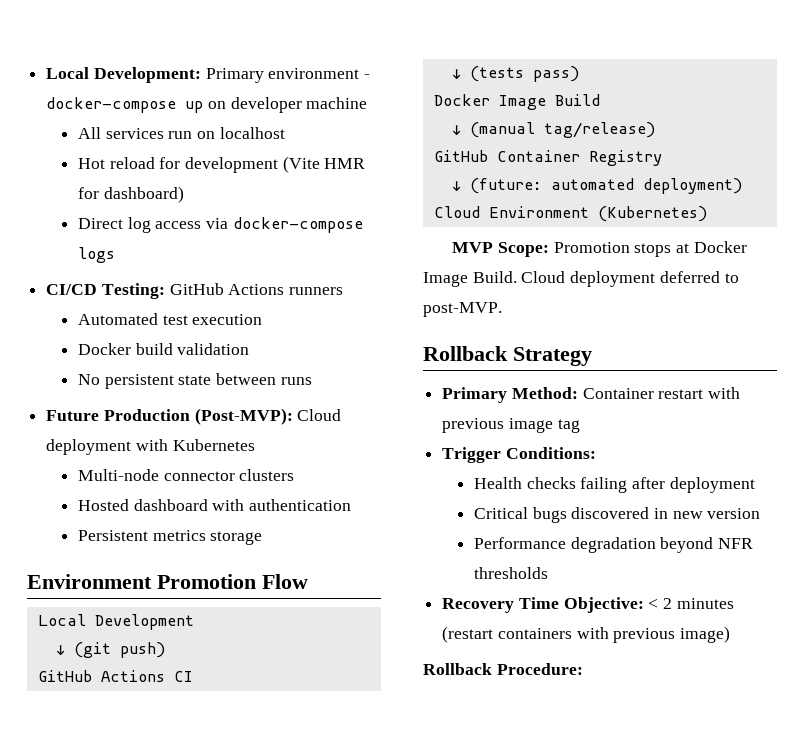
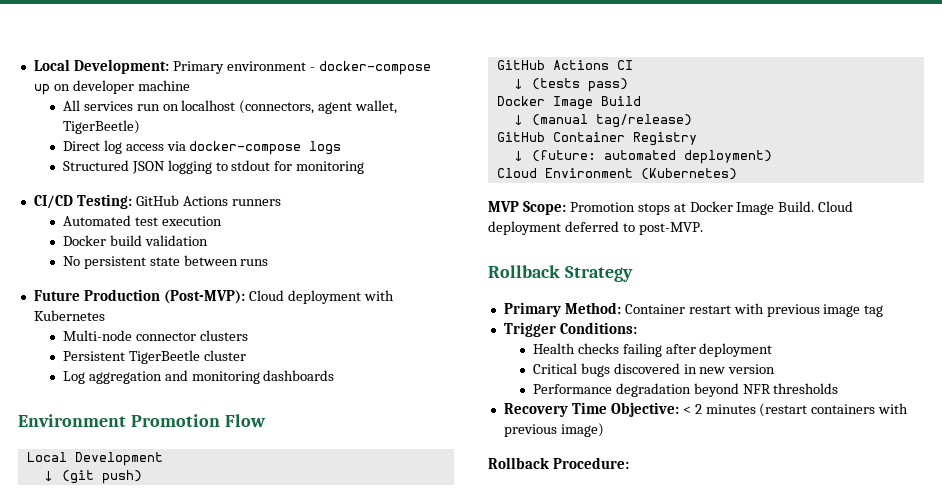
- All services run on localhost
- Hot reload for development (Vite HMR for dashboard)
+ All services run on localhost (connectors, agent wallet, TigerBeetle)
+ Structured JSON logging to stdout for monitoring
- Hosted dashboard with authentication
- Persistent metrics storage
+ Persistent TigerBeetle cluster
+ Log aggregation and monitoring dashboards

